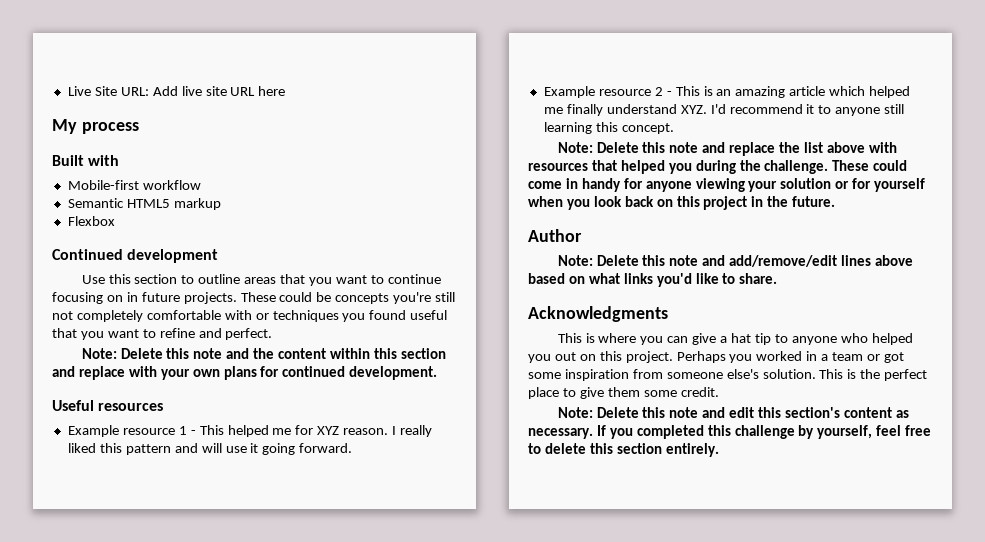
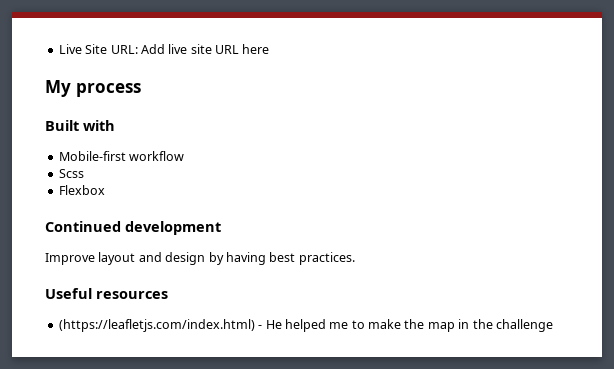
- Semantic HTML5 markup
+ Scss
- Use this section to outline areas that you want to continue focusing on in future projects. These could be concepts you're still not completely comfortable with or techniques you found useful that you want to refine and perfect.
- Note: Delete this note and the content within this section and replace with your own plans for continued development.
+ Improve layout and design by having best practices.
  Useful resources
- Example resource 1 - This helped me for XYZ reason. I really liked this pattern and will use it going forward.
- Example resource 2 - This is an amazing article which helped me finally understand XYZ. I'd recommend it to anyone still learning this concept.
- Note: Delete this note and replace the list above with resources that helped you during the challenge. These could come in handy for anyone viewing your solution or for yourself when you look back on this project in the future.
- Author
- Note: Delete this note and add/remove/edit lines above based on what links you'd like to share.
- Acknowledgments
- This is where you can give a hat tip to anyone who helped you out on this project. Perhaps you worked in a team or got some inspiration from someone else's solution. This is the perfect place to give them some credit.
- Note: Delete this note and edit this section's content as necessary. If you completed this challenge by yourself, feel free to delete this section entirely.
+ (https://leafletjs.com/index.html) - He helped me to make the map in the challenge

